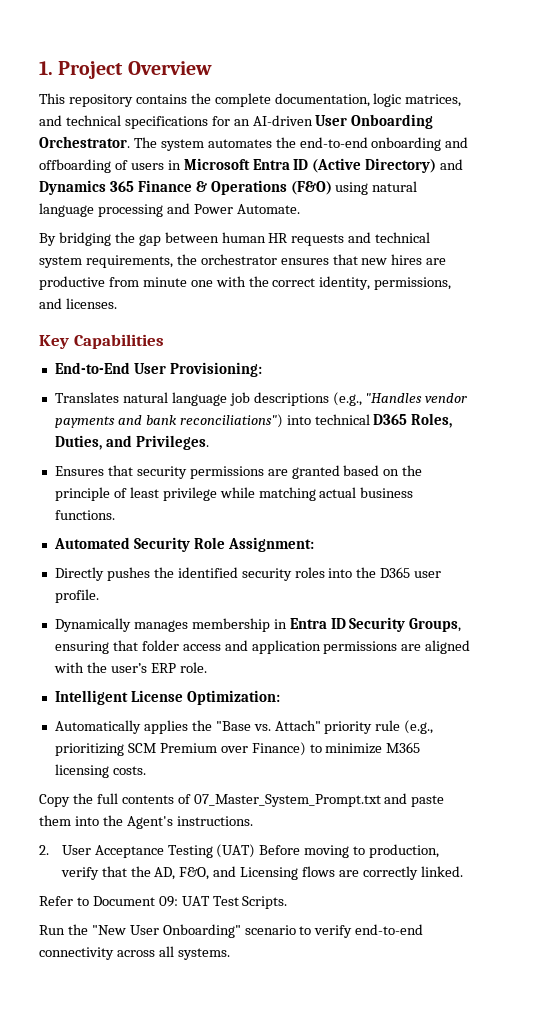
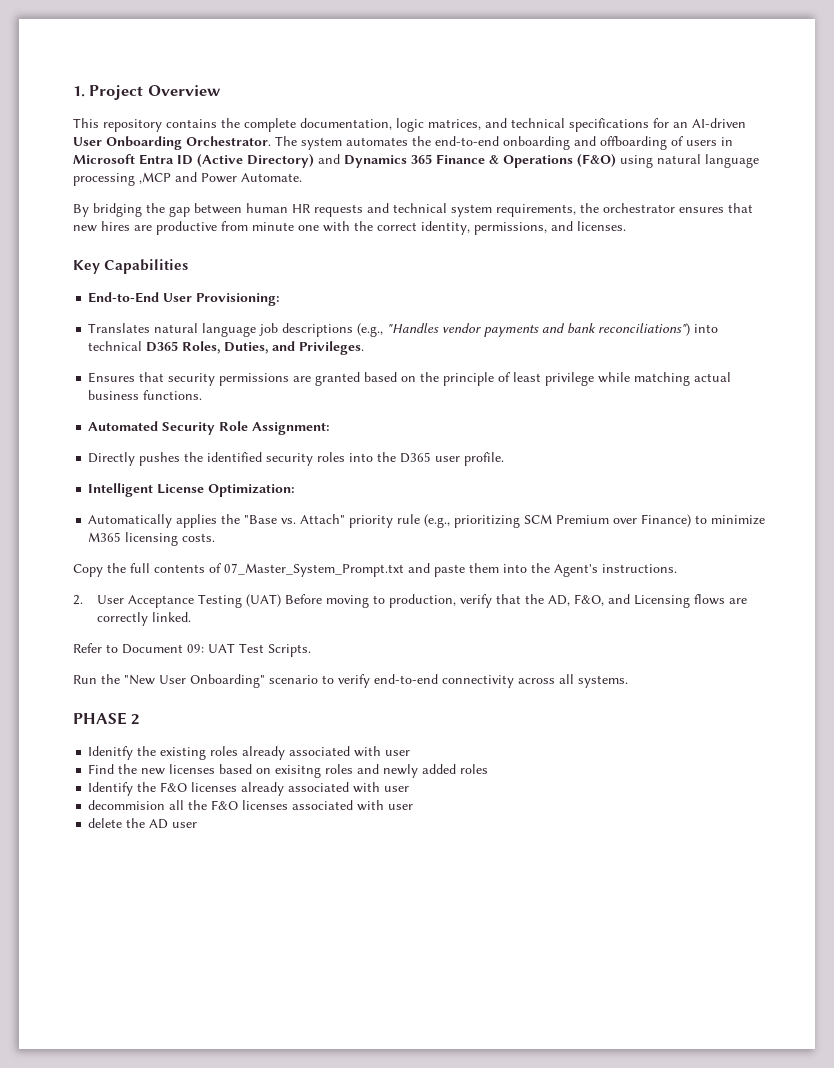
- The system automates the end-to-end onboarding and offboarding of users in Microsoft Entra ID (Active Directory) and Dynamics 365 Finance & Operations (F&O) using natural language processing and Power Automate.
+ The system automates the end-to-end onboarding and offboarding of users in Microsoft Entra ID (Active Directory) and Dynamics 365 Finance & Operations (F&O) using natural language processing ,MCP and Power Automate.
- Dynamically manages membership in Entra ID Security Groups, ensuring that folder access and application permissions are aligned with the user’s ERP role.
+ PHASE 2
+ Idenitfy the existing roles already associated with user
+ Find the new licenses based on exisitng roles and newly added roles
+ Identify the F&O licenses already associated with user
+ decommision all the F&O licenses associated with user
+ delete the AD user

